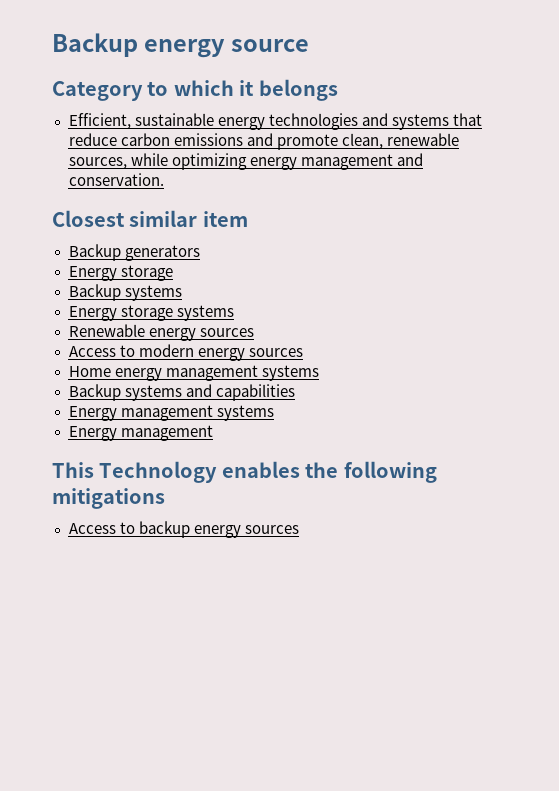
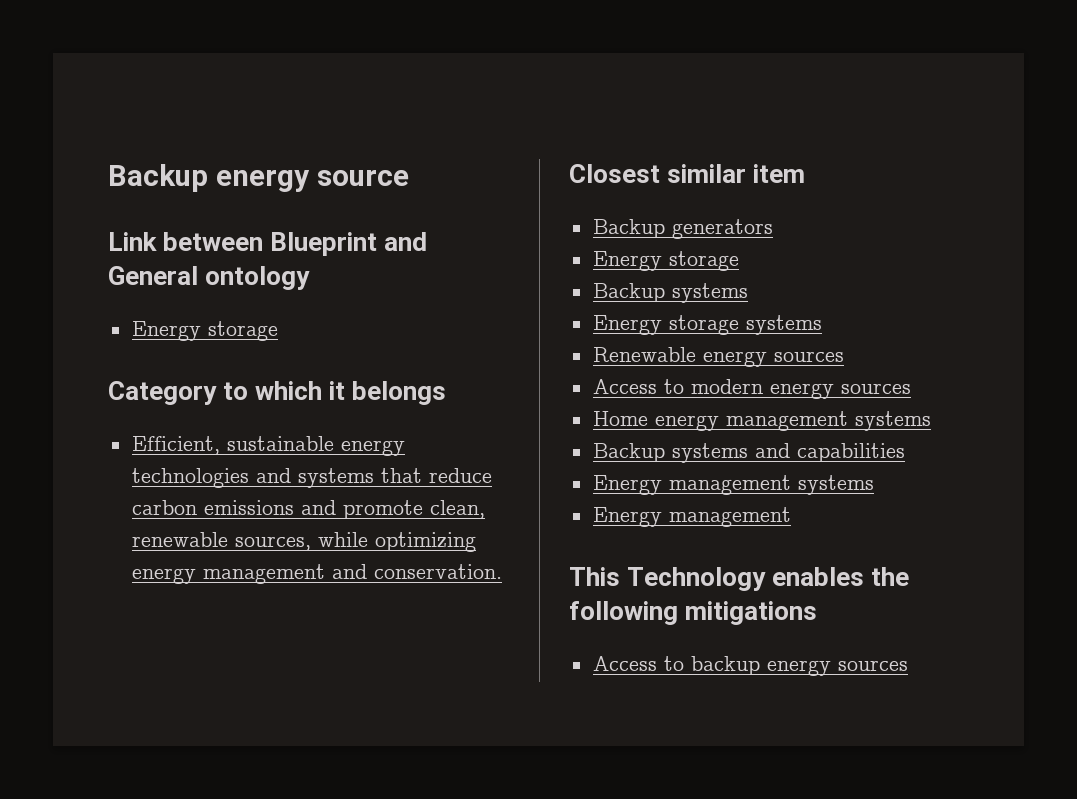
+ Link between Blueprint and General ontology
+ Energy storage

